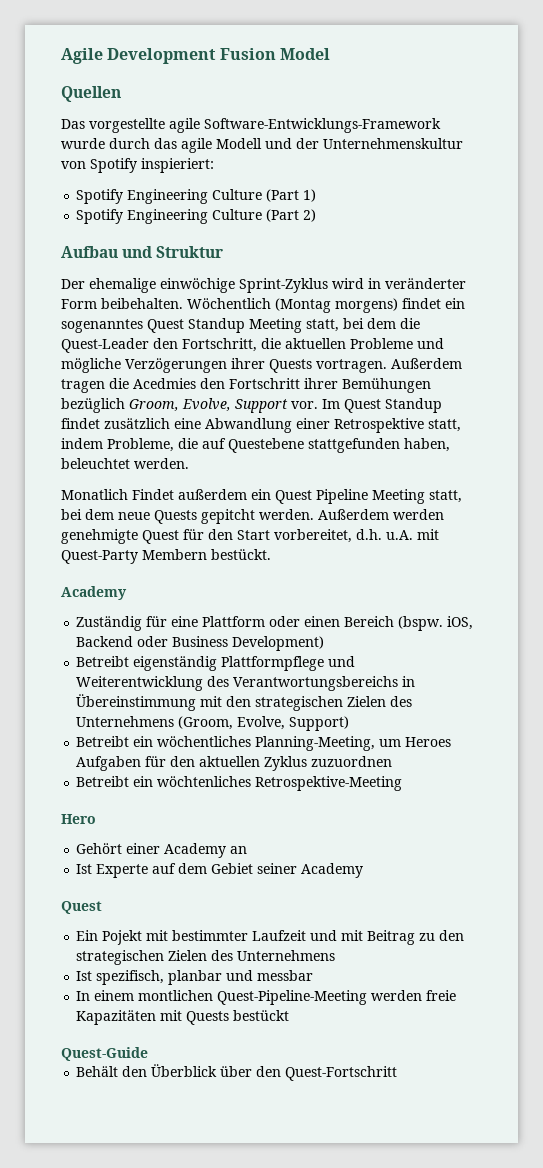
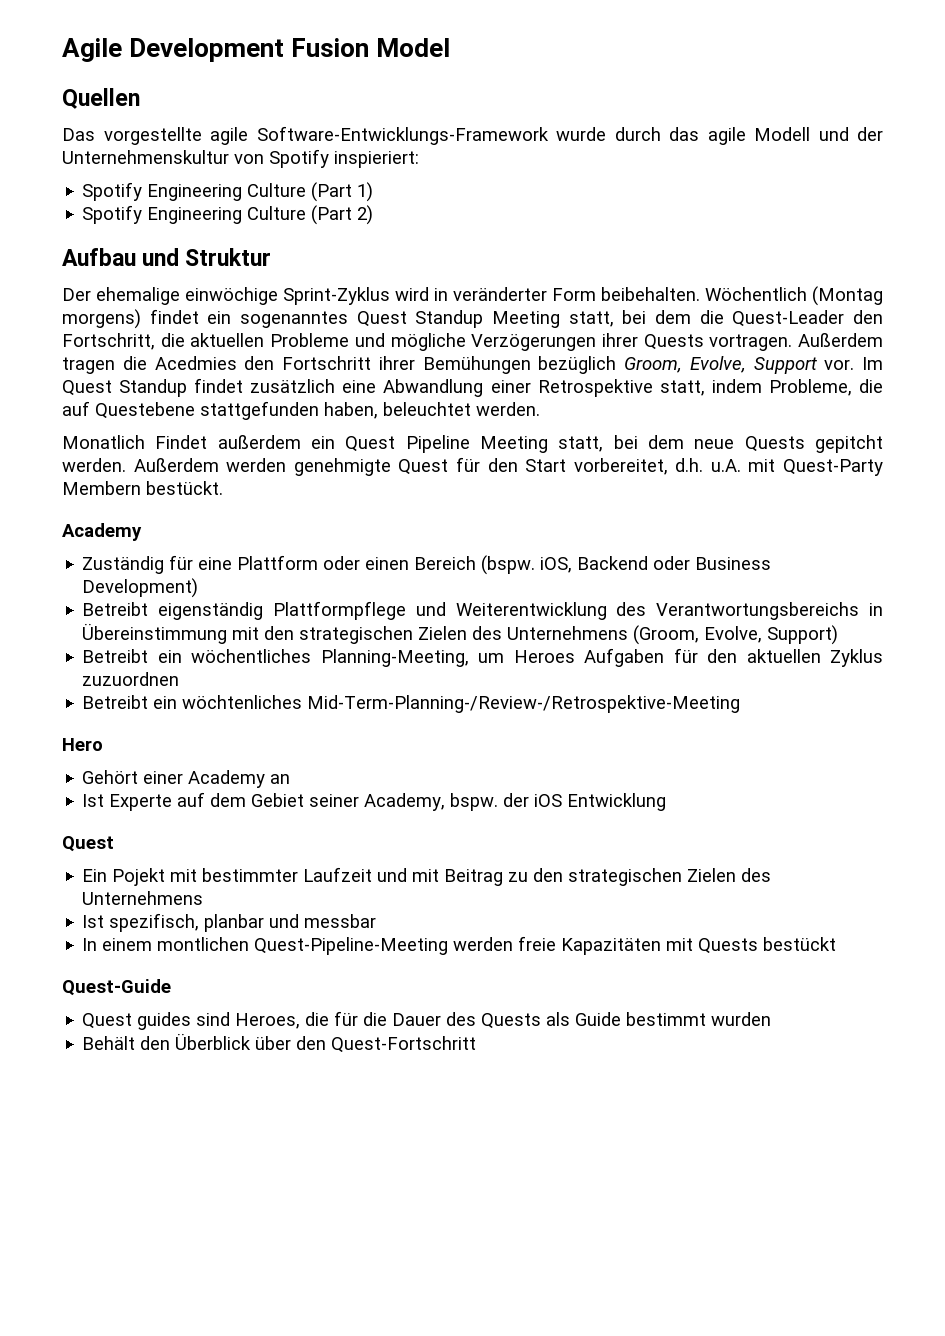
- Betreibt ein wöchtenliches Retrospektive-Meeting
+ Betreibt ein wöchtenliches Mid-Term-Planning-/Review-/Retrospektive-Meeting
- Ist Experte auf dem Gebiet seiner Academy
+ Ist Experte auf dem Gebiet seiner Academy, bspw. der iOS Entwicklung
+ Quest guides sind Heroes, die für die Dauer des Quests als Guide bestimmt wurden

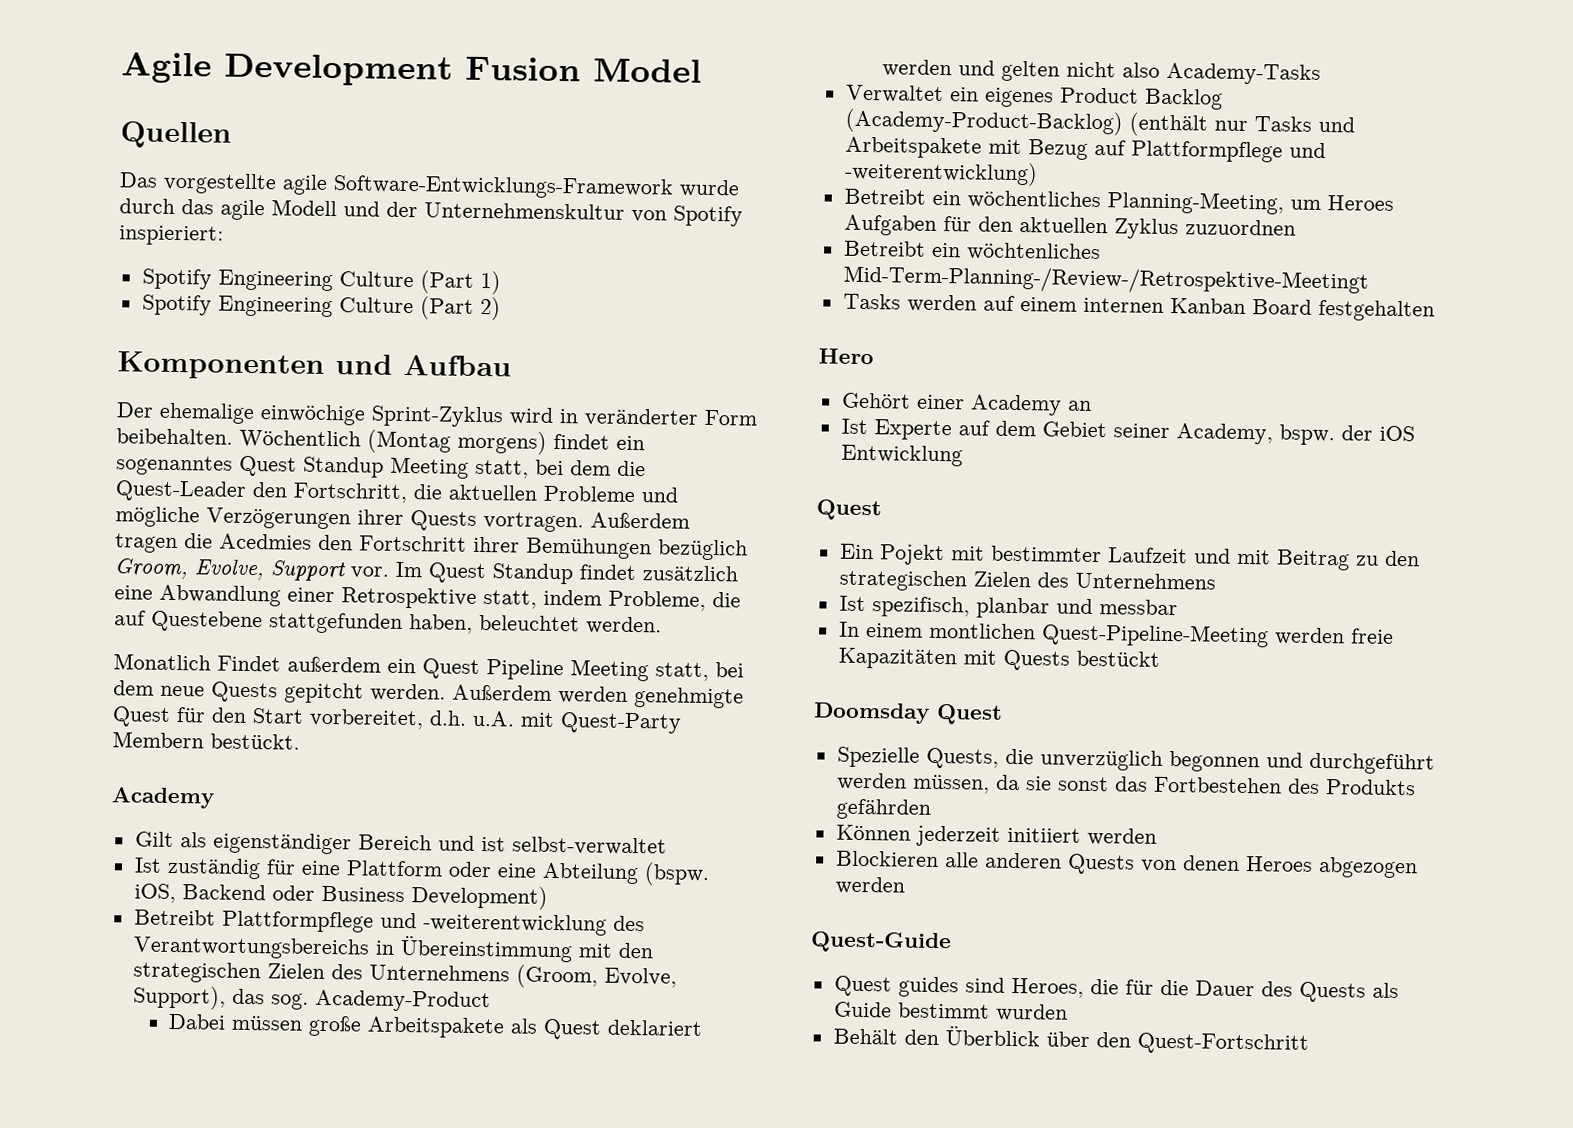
- Aufbau und Struktur
+ Komponenten und Aufbau
- Zuständig für eine Plattform oder einen Bereich (bspw. iOS, Backend oder Business Development)
+ Gilt als eigenständiger Bereich und ist selbst-verwaltet
+ Ist zuständig für eine Plattform oder eine Abteilung (bspw. iOS, Backend oder Business Development)
- Betreibt eigenständig Plattformpflege und Weiterentwicklung des Verantwortungsbereichs in Übereinstimmung mit den strategischen Zielen des Unternehmens (Groom, Evolve, Support)
+ Betreibt Plattformpflege und -weiterentwicklung des Verantwortungsbereichs in Übereinstimmung mit den strategischen Zielen des Unternehmens (Groom, Evolve, Support), das sog. Academy-Product
+ Dabei müssen große Arbeitspakete als Quest deklariert werden und gelten nicht also Academy-Tasks
+ Verwaltet ein eigenes Product Backlog (Academy-Product-Backlog) (enthält nur Tasks und Arbeitspakete mit Bezug auf Plattformpflege und -weiterentwicklung)
- Betreibt ein wöchtenliches Mid-Term-Planning-/Review-/Retrospektive-Meeting
+ Betreibt ein wöchtenliches Mid-Term-Planning-/Review-/Retrospektive-Meetingt
+ Tasks werden auf einem internen Kanban Board festgehalten
+ Doomsday Quest
+ Spezielle Quests, die unverzüglich begonnen und durchgeführt werden müssen, da sie sonst das Fortbestehen des Produkts gefährden
+ Können jederzeit initiiert werden
+ Blockieren alle anderen Quests von denen Heroes abgezogen werden

